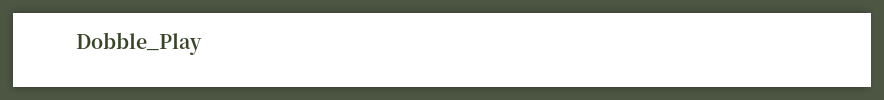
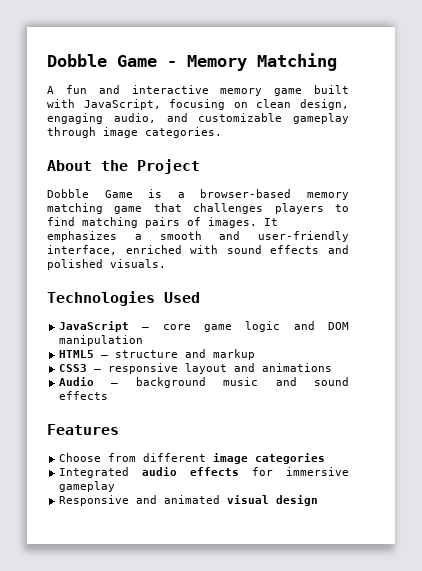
- Dobble_Play
+ Dobble Game - Memory Matching
+ A fun and interactive memory game built with JavaScript, focusing on clean design, engaging audio, and customizable gameplay through image categories.
+ About the Project
+ Dobble Game is a browser-based memory matching game that challenges players to find matching pairs of images. It emphasizes a smooth and user-friendly interface, enriched with sound effects and polished visuals.
+ Technologies Used
+ JavaScript – core game logic and DOM manipulation
+ HTML5 – structure and markup
+ CSS3 – responsive layout and animations
+ Audio – background music and sound effects
+ Features
+ Choose from different image categories
+ Integrated audio effects for immersive gameplay
+ Responsive and animated visual design

